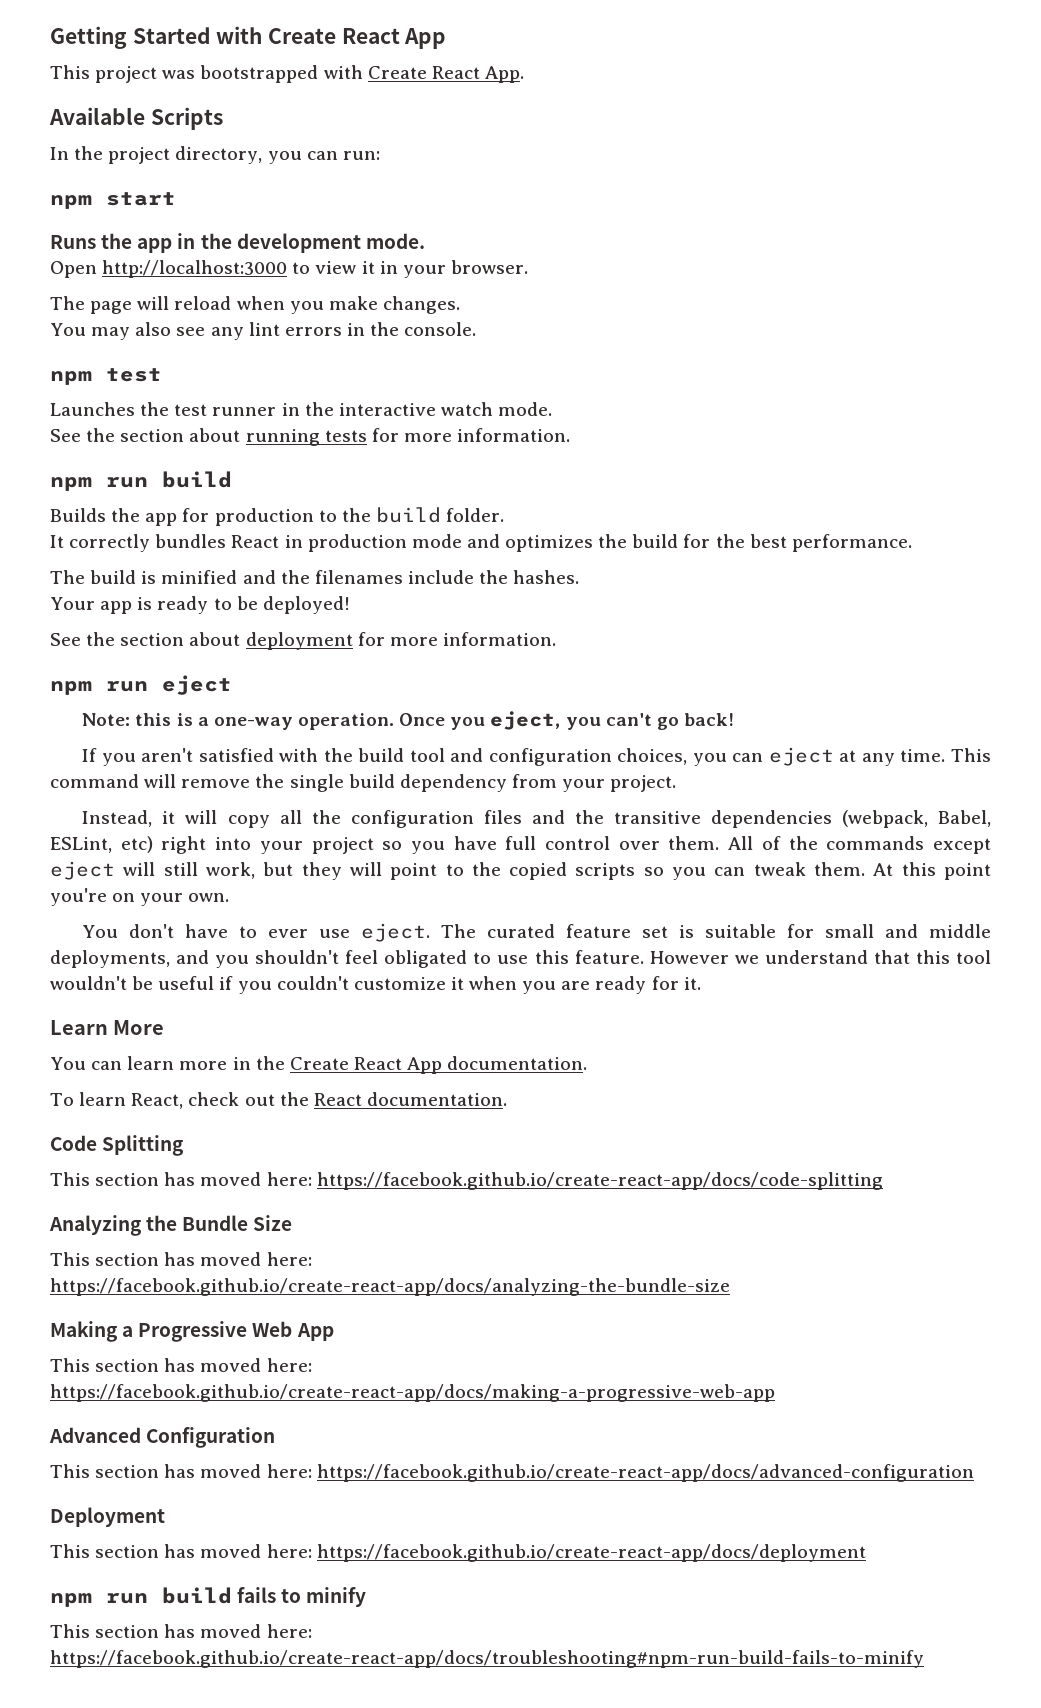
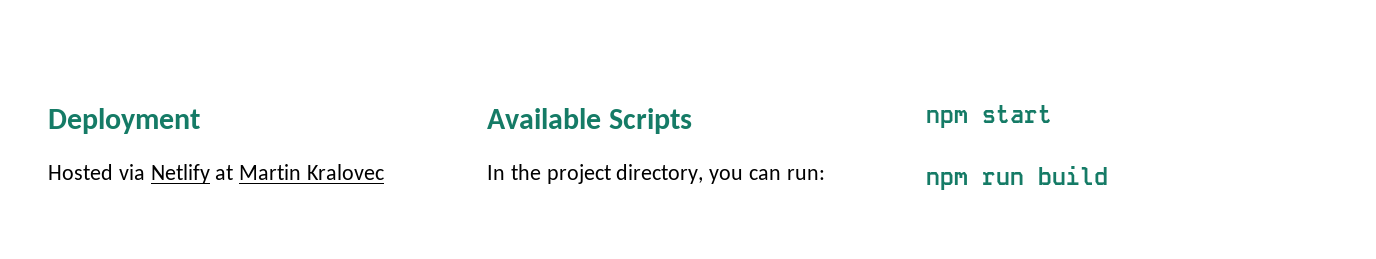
- Getting Started with Create React App
- This project was bootstrapped with Create React App.
+ Deployment
+ Hosted via Netlify at Martin Kralovec
- Runs the app in the development mode.
- Open http://localhost:3000 to view it in your browser.
- The page will reload when you make changes.
- You may also see any lint errors in the console.
- npm test
- Launches the test runner in the interactive watch mode.
- See the section about running tests for more information.
  npm run build
- Builds the app for production to the build folder.
- It correctly bundles React in production mode and optimizes the build for the best performance.
- The build is minified and the filenames include the hashes.
- Your app is ready to be deployed!
- See the section about deployment for more information.
- npm run eject
- Note: this is a one-way operation. Once you eject, you can't go back!
- If you aren't satisfied with the build tool and configuration choices, you can eject at any time. This command will remove the single build dependency from your project.
- Instead, it will copy all the configuration files and the transitive dependencies (webpack, Babel, ESLint, etc) right into your project so you have full control over them. All of the commands except eject will still work, but they will point to the copied scripts so you can tweak them. At this point you're on your own.
- You don't have to ever use eject. The curated feature set is suitable for small and middle deployments, and you shouldn't feel obligated to use this feature. However we understand that this tool wouldn't be useful if you couldn't customize it when you are ready for it.
- Learn More
- You can learn more in the Create React App documentation.
- To learn React, check out the React documentation.
- Code Splitting
- This section has moved here: https://facebook.github.io/create-react-app/docs/code-splitting
- Analyzing the Bundle Size
- This section has moved here: https://facebook.github.io/create-react-app/docs/analyzing-the-bundle-size
- Making a Progressive Web App
- This section has moved here: https://facebook.github.io/create-react-app/docs/making-a-progressive-web-app
- Advanced Configuration
- This section has moved here: https://facebook.github.io/create-react-app/docs/advanced-configuration
- Deployment
- This section has moved here: https://facebook.github.io/create-react-app/docs/deployment
- npm run build fails to minify
- This section has moved here: https://facebook.github.io/create-react-app/docs/troubleshooting#npm-run-build-fails-to-minify

